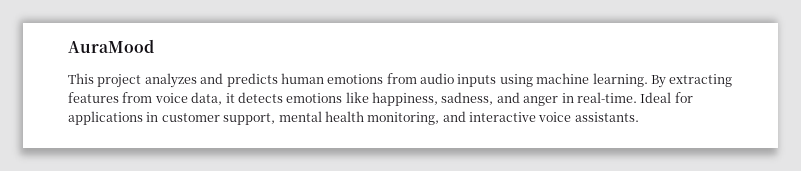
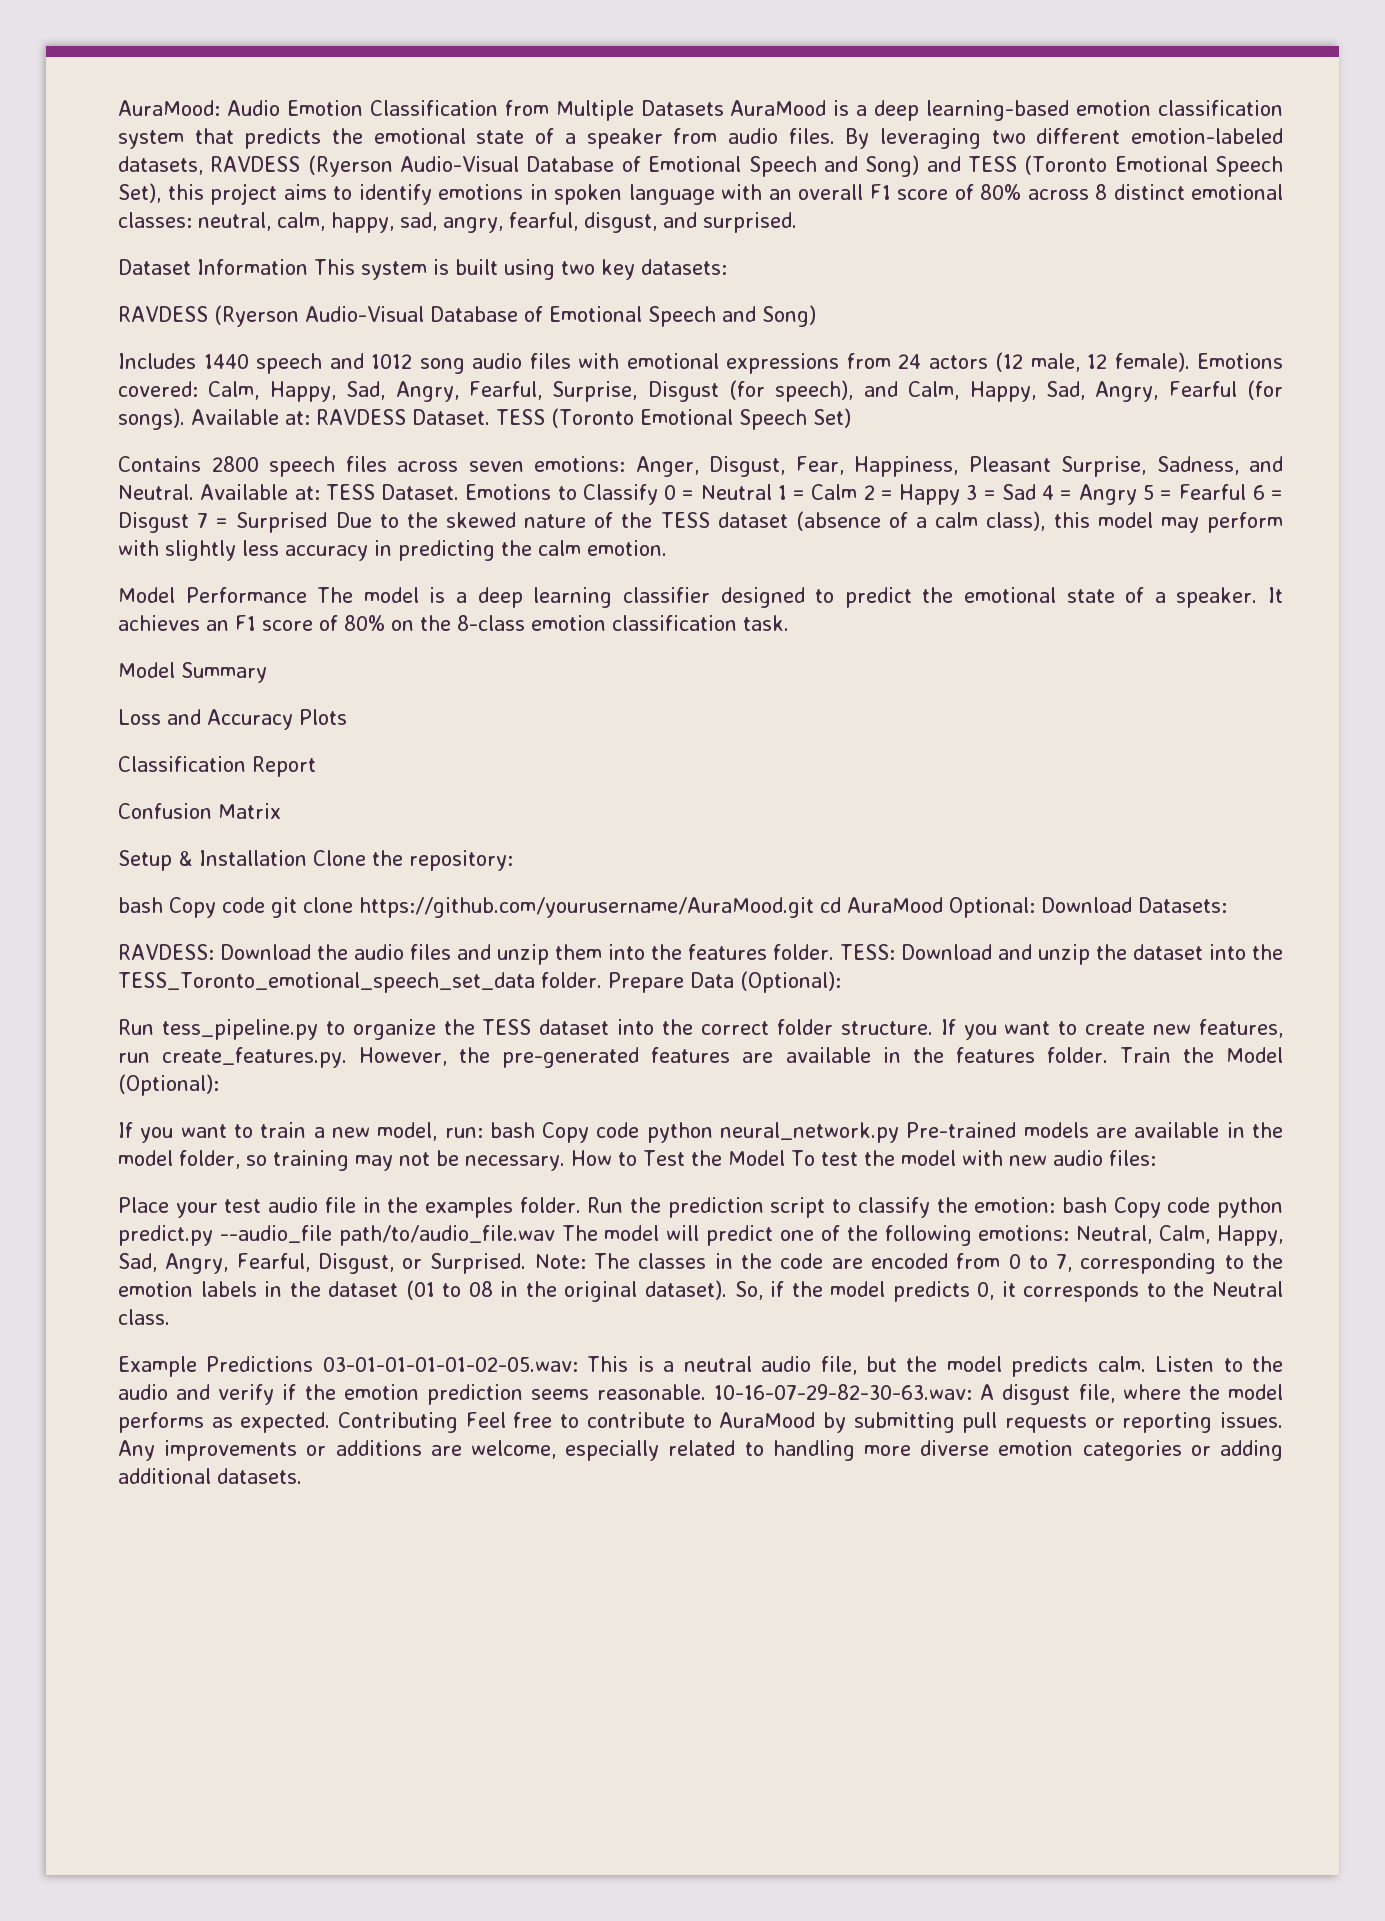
- AuraMood
- This project analyzes and predicts human emotions from audio inputs using machine learning. By extracting features from voice data, it detects emotions like happiness, sadness, and anger in real-time. Ideal for applications in customer support, mental health monitoring, and interactive voice assistants.
+ AuraMood: Audio Emotion Classification from Multiple Datasets AuraMood is a deep learning-based emotion classification system that predicts the emotional state of a speaker from audio files. By leveraging two different emotion-labeled datasets, RAVDESS (Ryerson Audio-Visual Database of Emotional Speech and Song) and TESS (Toronto Emotional Speech Set), this project aims to identify emotions in spoken language with an overall F1 score of 80% across 8 distinct emotional classes: neutral, calm, happy, sad, angry, fearful, disgust, and surprised.
+ Dataset Information This system is built using two key datasets:
+ RAVDESS (Ryerson Audio-Visual Database of Emotional Speech and Song)
+ Includes 1440 speech and 1012 song audio files with emotional expressions from 24 actors (12 male, 12 female). Emotions covered: Calm, Happy, Sad, Angry, Fearful, Surprise, Disgust (for speech), and Calm, Happy, Sad, Angry, Fearful (for songs). Available at: RAVDESS Dataset. TESS (Toronto Emotional Speech Set)
+ Contains 2800 speech files across seven emotions: Anger, Disgust, Fear, Happiness, Pleasant Surprise, Sadness, and Neutral. Available at: TESS Dataset. Emotions to Classify 0 = Neutral 1 = Calm 2 = Happy 3 = Sad 4 = Angry 5 = Fearful 6 = Disgust 7 = Surprised Due to the skewed nature of the TESS dataset (absence of a calm class), this model may perform with slightly less accuracy in predicting the calm emotion.
+ Model Performance The model is a deep learning classifier designed to predict the emotional state of a speaker. It achieves an F1 score of 80% on the 8-class emotion classification task.
+ Model Summary
+ Loss and Accuracy Plots
+ Classification Report
+ Confusion Matrix
+ Setup & Installation Clone the repository:
+ bash Copy code git clone https://github.com/yourusername/AuraMood.git cd AuraMood Optional: Download Datasets:
+ RAVDESS: Download the audio files and unzip them into the features folder. TESS: Download and unzip the dataset into the TESS_Toronto_emotional_speech_set_data folder. Prepare Data (Optional):
+ Run tess_pipeline.py to organize the TESS dataset into the correct folder structure. If you want to create new features, run create_features.py. However, the pre-generated features are available in the features folder. Train the Model (Optional):
+ If you want to train a new model, run: bash Copy code python neural_network.py Pre-trained models are available in the model folder, so training may not be necessary. How to Test the Model To test the model with new audio files:
+ Place your test audio file in the examples folder. Run the prediction script to classify the emotion: bash Copy code python predict.py --audio_file path/to/audio_file.wav The model will predict one of the following emotions: Neutral, Calm, Happy, Sad, Angry, Fearful, Disgust, or Surprised. Note: The classes in the code are encoded from 0 to 7, corresponding to the emotion labels in the dataset (01 to 08 in the original dataset). So, if the model predicts 0, it corresponds to the Neutral class.
+ Example Predictions 03-01-01-01-01-02-05.wav: This is a neutral audio file, but the model predicts calm. Listen to the audio and verify if the emotion prediction seems reasonable. 10-16-07-29-82-30-63.wav: A disgust file, where the model performs as expected. Contributing Feel free to contribute to AuraMood by submitting pull requests or reporting issues. Any improvements or additions are welcome, especially related to handling more diverse emotion categories or adding additional datasets.

